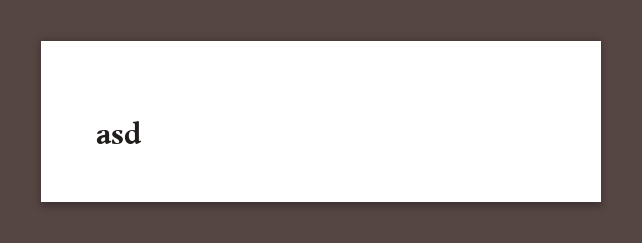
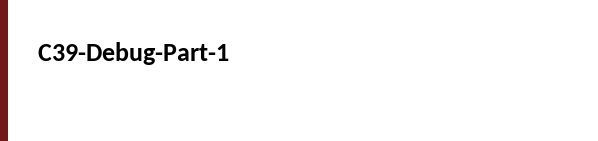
- asd
+ C39-Debug-Part-1

